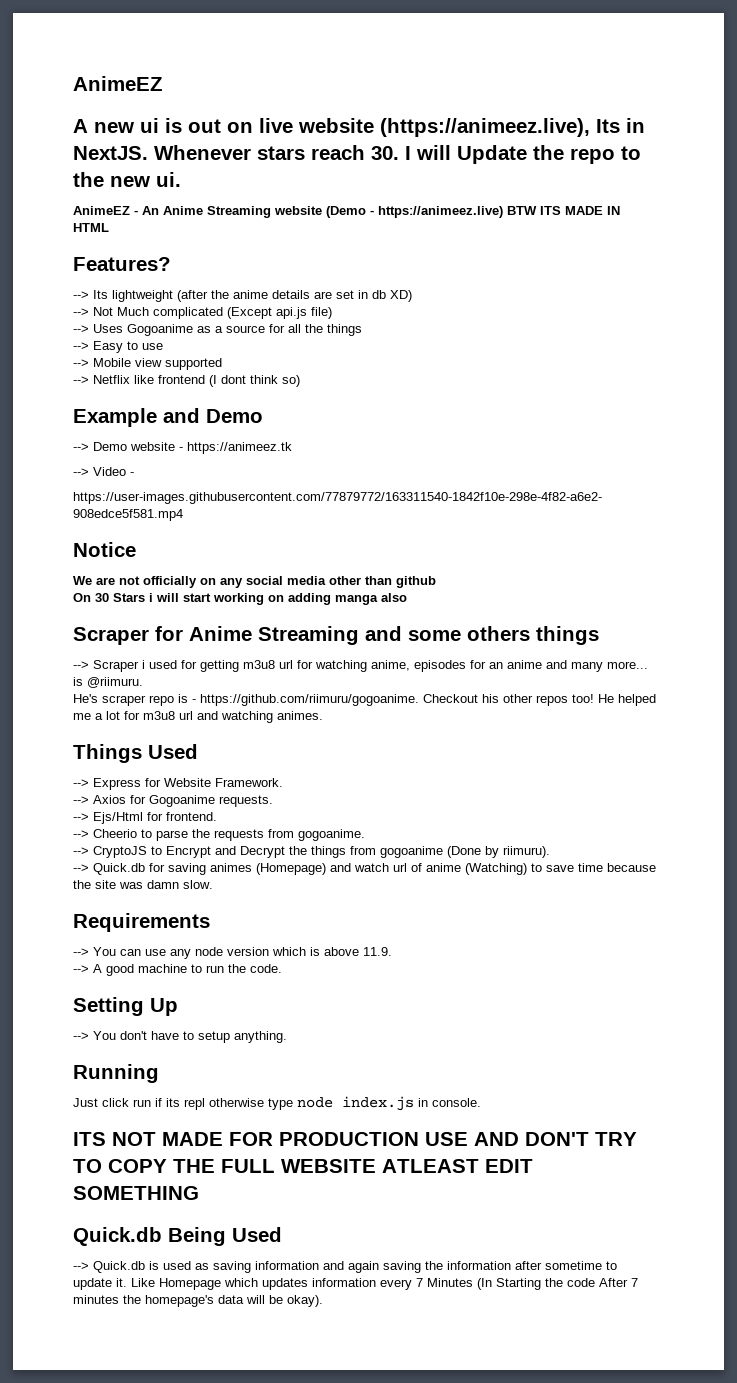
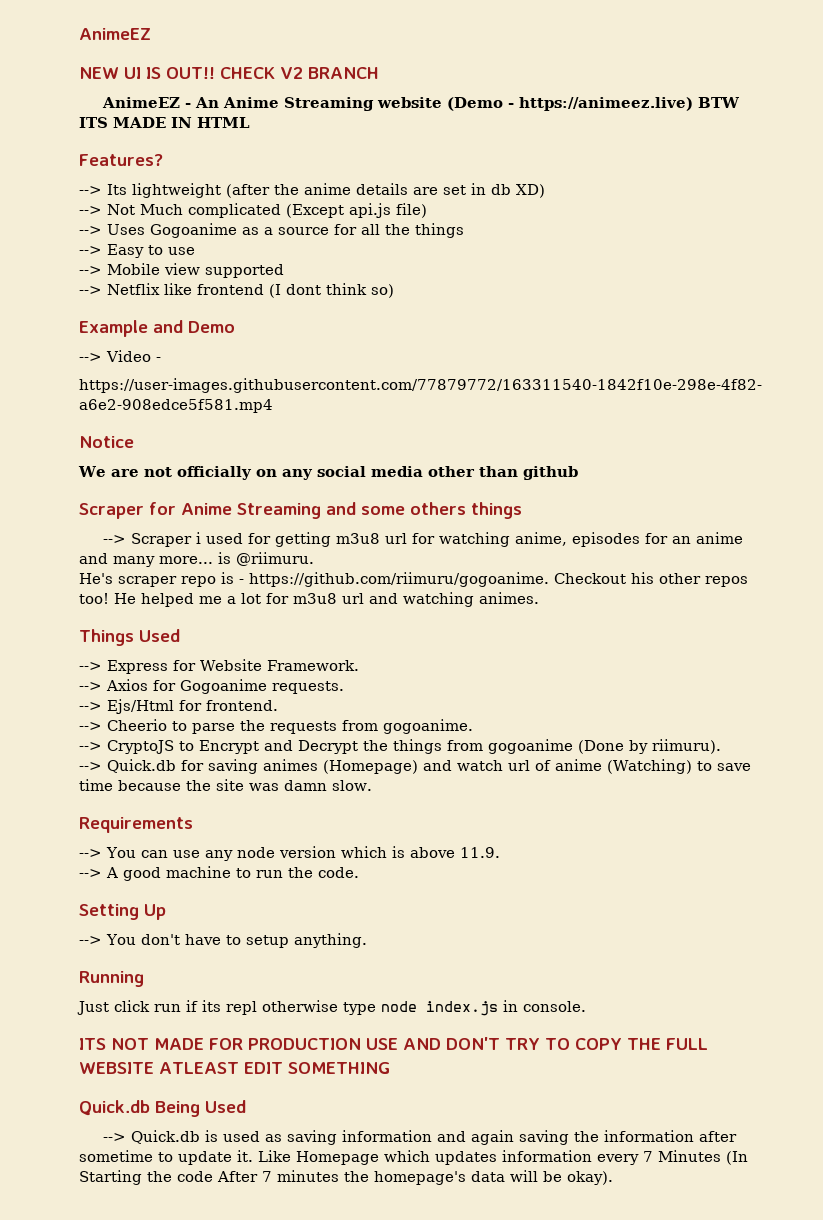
- A new ui is out on live website (https://animeez.live), Its in NextJS. Whenever stars reach 30. I will Update the repo to the new ui.
+ NEW UI IS OUT!! CHECK V2 BRANCH
- --> Demo website - https://animeez.tk
- On 30 Stars i will start working on adding manga also

